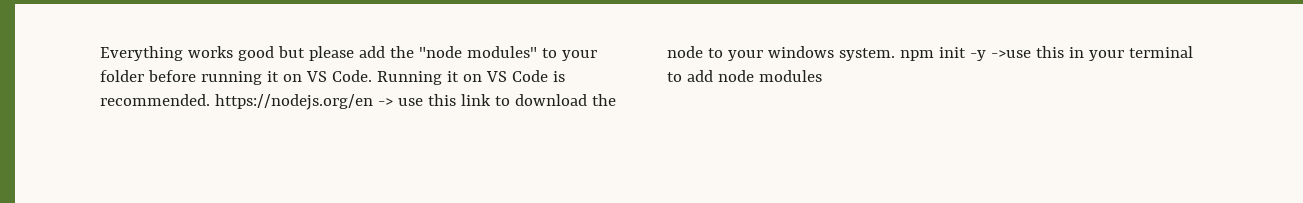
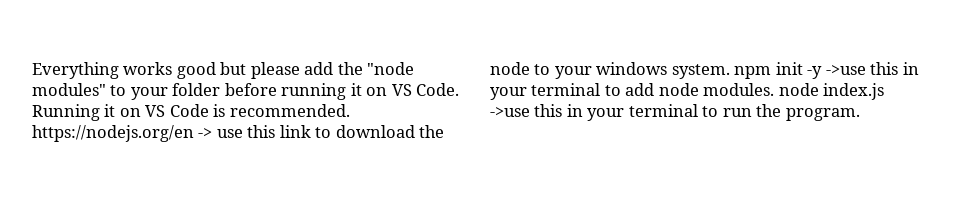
- Running it on VS Code is recommended. https://nodejs.org/en -> use this link to download the node to your windows system. npm init -y ->use this in your terminal to add node modules
+ Running it on VS Code is recommended. https://nodejs.org/en -> use this link to download the node to your windows system. npm init -y ->use this in your terminal to add node modules. node index.js ->use this in your terminal to run the program.

